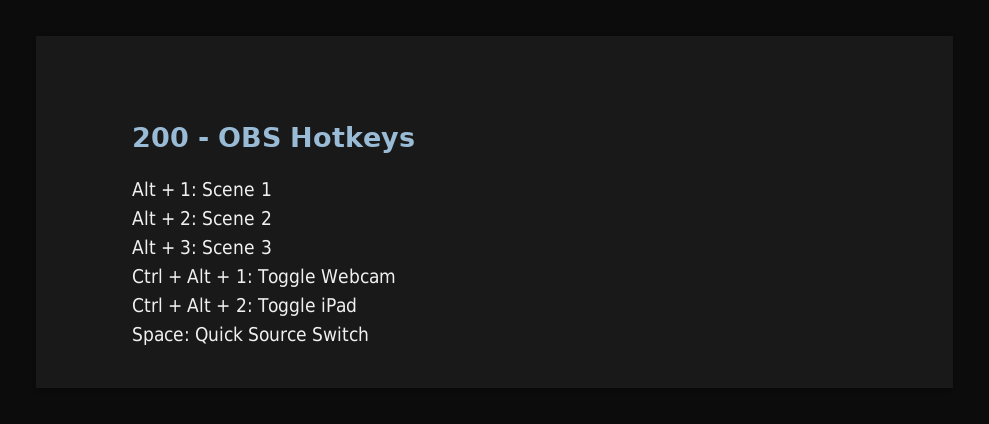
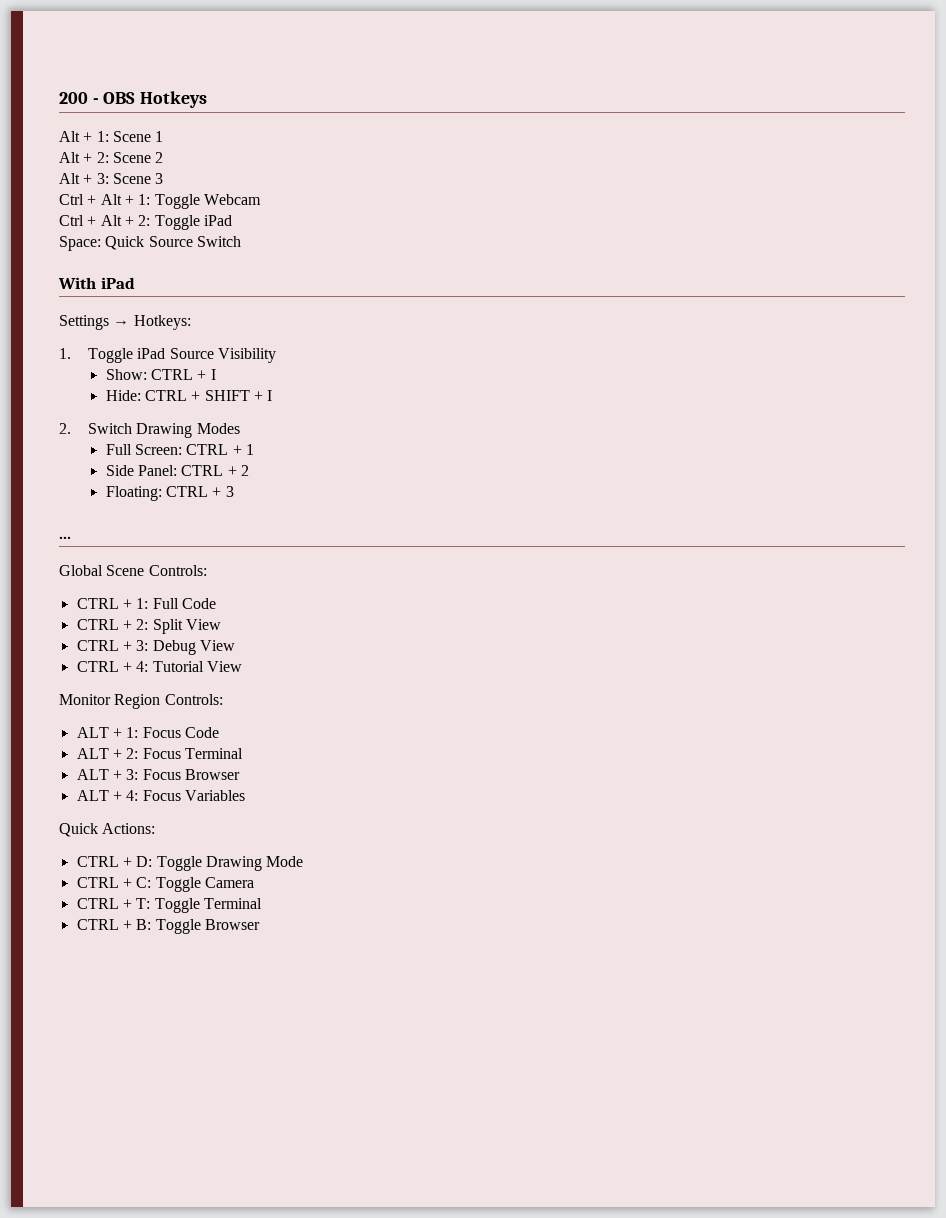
+ With iPad
+ Settings → Hotkeys:
+ 1. Toggle iPad Source Visibility
+ Show: CTRL + I
+ Hide: CTRL + SHIFT + I
+ 2. Switch Drawing Modes
+ Full Screen: CTRL + 1
+ Side Panel: CTRL + 2
+ Floating: CTRL + 3
+ ...
+ Global Scene Controls:
+ CTRL + 1: Full Code
+ CTRL + 2: Split View
+ CTRL + 3: Debug View
+ CTRL + 4: Tutorial View
+ Monitor Region Controls:
+ ALT + 1: Focus Code
+ ALT + 2: Focus Terminal
+ ALT + 3: Focus Browser
+ ALT + 4: Focus Variables
+ Quick Actions:
+ CTRL + D: Toggle Drawing Mode
+ CTRL + C: Toggle Camera
+ CTRL + T: Toggle Terminal
+ CTRL + B: Toggle Browser

